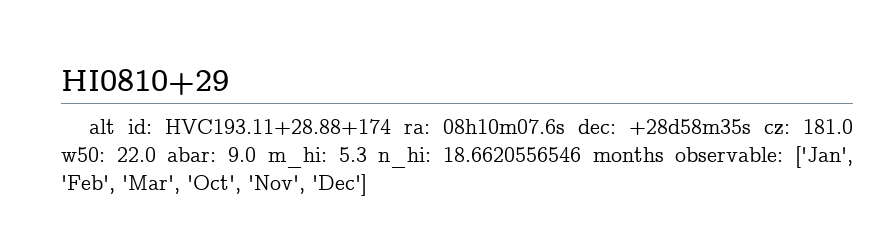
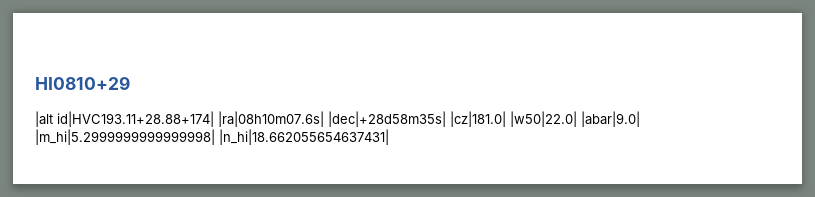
- alt id: HVC193.11+28.88+174 ra: 08h10m07.6s dec: +28d58m35s cz: 181.0 w50: 22.0 abar: 9.0 m_hi: 5.3 n_hi: 18.6620556546 months observable: ['Jan', 'Feb', 'Mar', 'Oct', 'Nov', 'Dec']
+ |alt id|HVC193.11+28.88+174| |ra|08h10m07.6s| |dec|+28d58m35s| |cz|181.0| |w50|22.0| |abar|9.0| |m_hi|5.2999999999999998| |n_hi|18.662055654637431|

